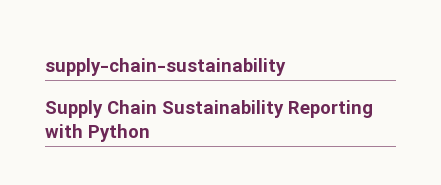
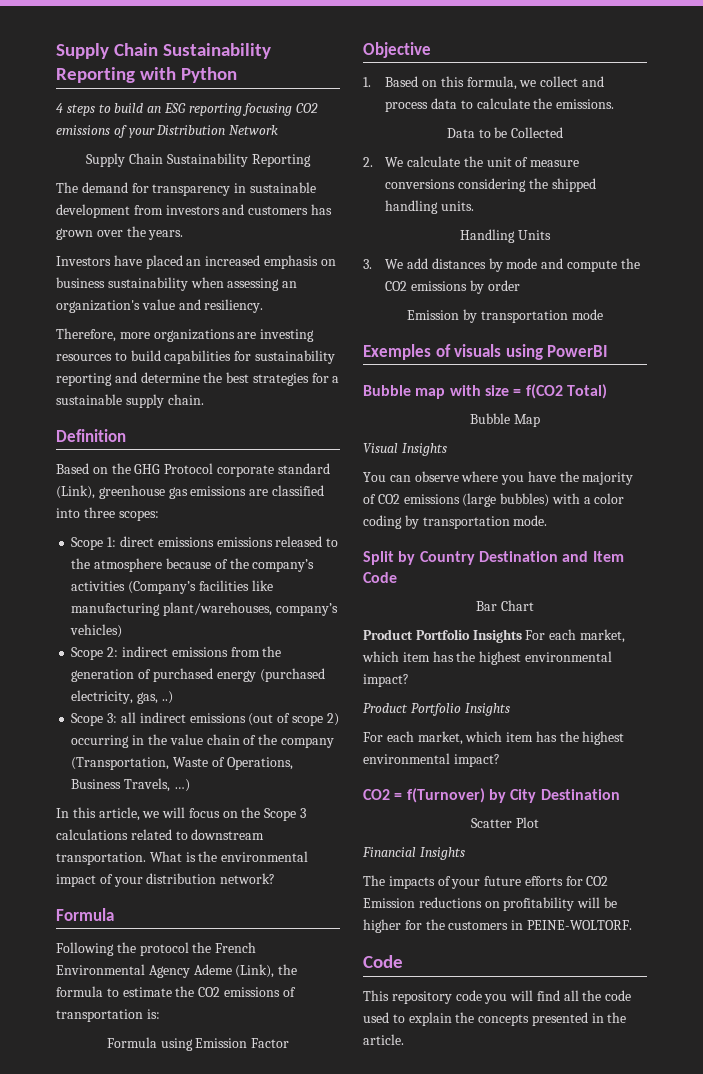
- supply-chain-sustainability
+ 4 steps to build an ESG reporting focusing CO2 emissions of your Distribution Network
+ Supply Chain Sustainability Reporting
+ The demand for transparency in sustainable development from investors and customers has grown over the years.
+ Investors have placed an increased emphasis on business sustainability when assessing an organization's value and resiliency.
+ Therefore, more organizations are investing resources to build capabilities for sustainability reporting and determine the best strategies for a sustainable supply chain.
+ Definition
+ Based on the GHG Protocol corporate standard (Link), greenhouse gas emissions are classified into three scopes:
+ Scope 1: direct emissions emissions released to the atmosphere because of the company’s activities (Company’s facilities like manufacturing plant/warehouses, company’s vehicles)
+ Scope 2: indirect emissions from the generation of purchased energy (purchased electricity, gas, ..)
+ Scope 3: all indirect emissions (out of scope 2) occurring in the value chain of the company (Transportation, Waste of Operations, Business Travels, …)
+ In this article, we will focus on the Scope 3 calculations related to downstream transportation. What is the environmental impact of your distribution network?
+ Formula
+ Following the protocol the French Environmental Agency Ademe (Link), the formula to estimate the CO2 emissions of transportation is:
+ Formula using Emission Factor
+ Objective
+ 1. Based on this formula, we collect and process data to calculate the emissions.
+ Data to be Collected
+ 2. We calculate the unit of measure conversions considering the shipped handling units.
+ Handling Units
+ 3. We add distances by mode and compute the CO2 emissions by order
+ Emission by transportation mode
+ Exemples of visuals using PowerBI
+ Bubble map with size = f(CO2 Total)
+ Bubble Map
+ Visual Insights
+ You can observe where you have the majority of CO2 emissions (large bubbles) with a color coding by transportation mode.
+ Split by Country Destination and Item Code
+ Bar Chart
+ Product Portfolio Insights For each market, which item has the highest environmental impact?
+ Product Portfolio Insights
+ For each market, which item has the highest environmental impact?
+ CO2 = f(Turnover) by City Destination
+ Scatter Plot
+ Financial Insights
+ The impacts of your future efforts for CO2 Emission reductions on profitability will be higher for the customers in PEINE-WOLTORF.
+ Code
+ This repository code you will find all the code used to explain the concepts presented in the article.

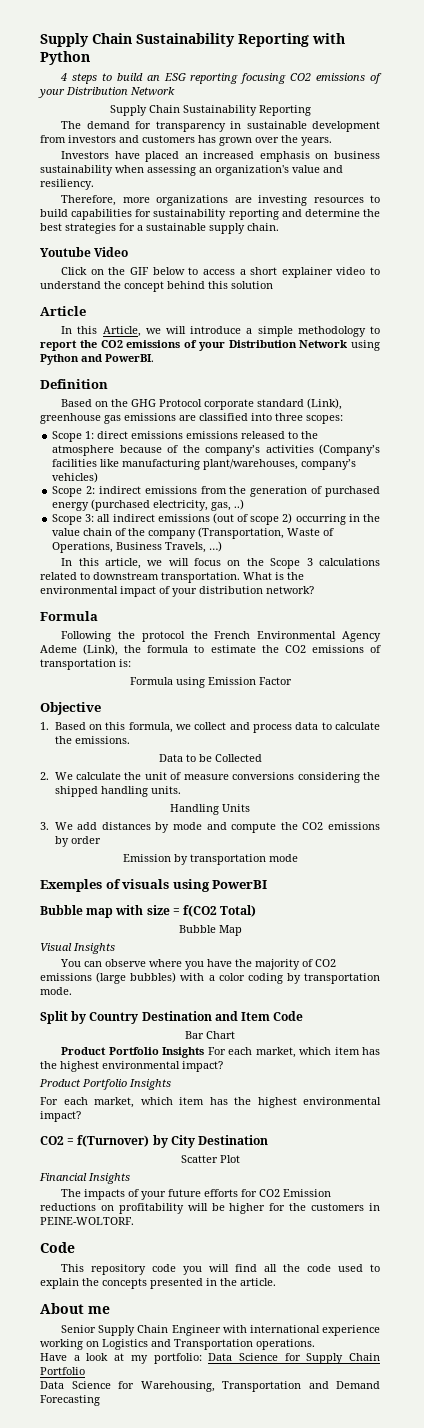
+ Youtube Video
+ Click on the GIF below to access a short explainer video to understand the concept behind this solution
+ Article
+ In this Article, we will introduce a simple methodology to report the CO2 emissions of your Distribution Network using Python and PowerBI.
+ About me
+ Senior Supply Chain Engineer with international experience working on Logistics and Transportation operations.
+ Have a look at my portfolio: Data Science for Supply Chain Portfolio
+ Data Science for Warehousing, Transportation and Demand Forecasting

